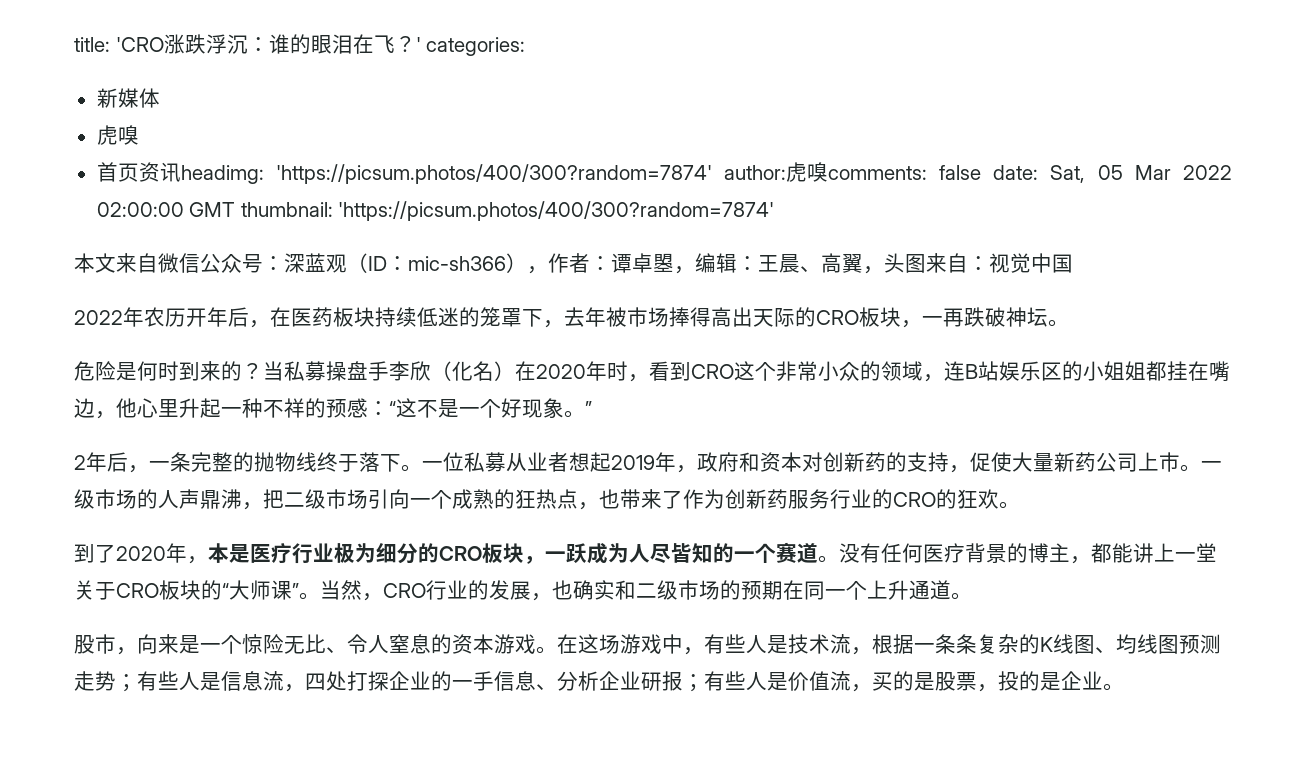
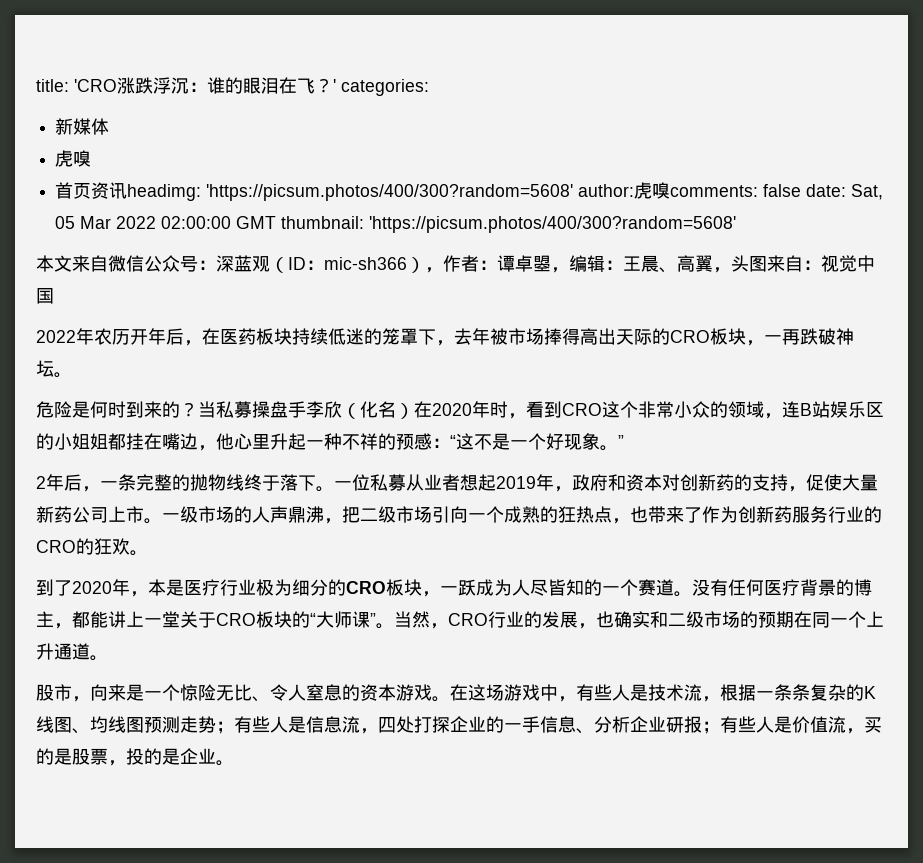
- 首页资讯headimg: 'https://picsum.photos/400/300?random=7874' author:虎嗅comments: false date: Sat, 05 Mar 2022 02:00:00 GMT thumbnail: 'https://picsum.photos/400/300?random=7874'
+ 首页资讯headimg: 'https://picsum.photos/400/300?random=5608' author:虎嗅comments: false date: Sat, 05 Mar 2022 02:00:00 GMT thumbnail: 'https://picsum.photos/400/300?random=5608'

